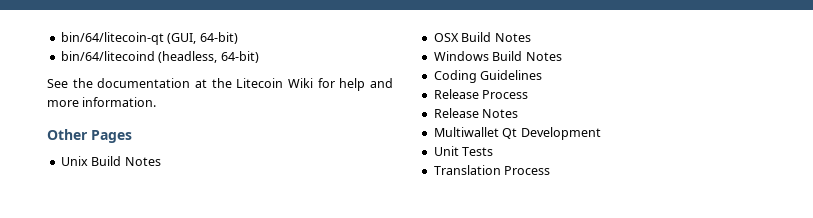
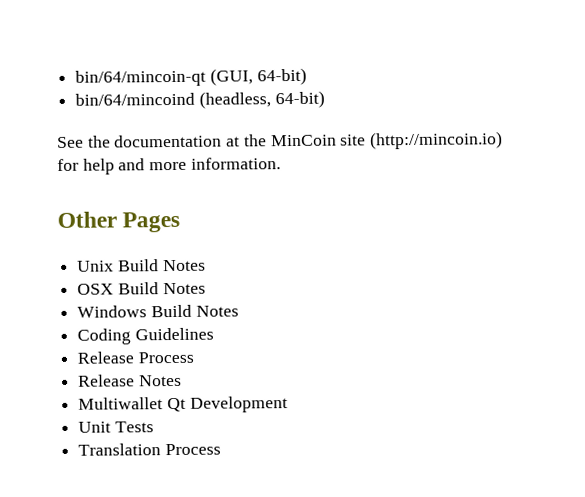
- bin/64/litecoin-qt (GUI, 64-bit)
+ bin/64/mincoin-qt (GUI, 64-bit)
- bin/64/litecoind (headless, 64-bit)
+ bin/64/mincoind (headless, 64-bit)
- See the documentation at the Litecoin Wiki for help and more information.
+ See the documentation at the MinCoin site (http://mincoin.io) for help and more information.

